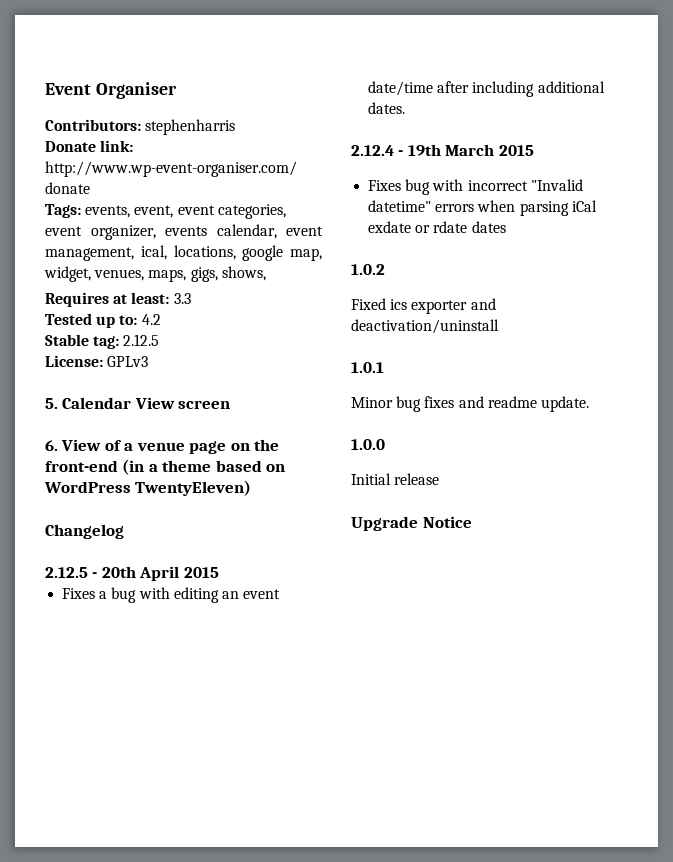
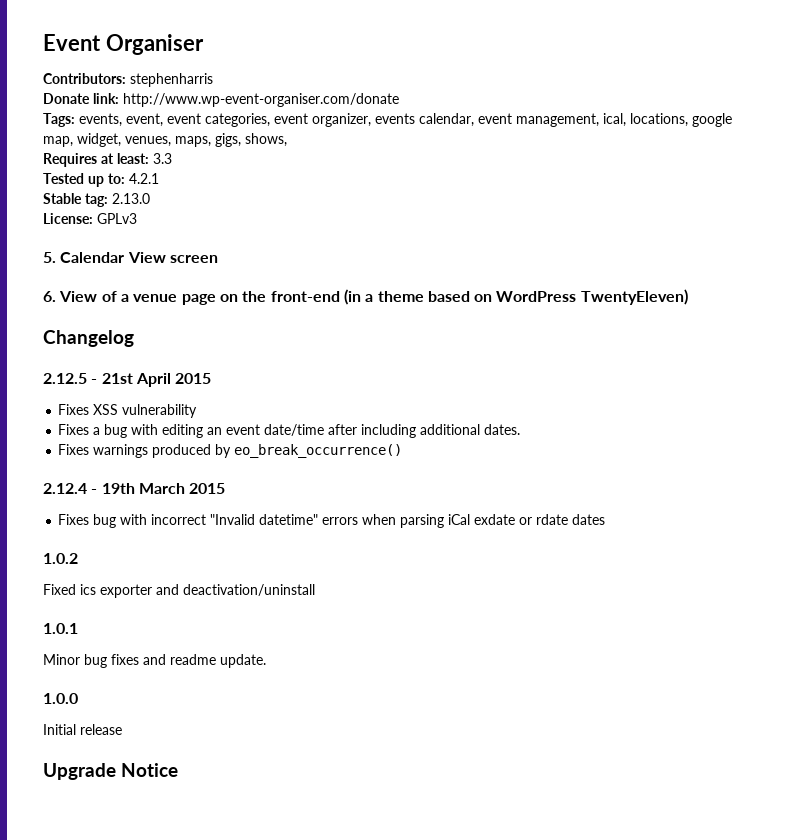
- Tested up to: 4.2
+ Tested up to: 4.2.1
- Stable tag: 2.12.5
+ Stable tag: 2.13.0
- 2.12.5 - 20th April 2015
+ 2.12.5 - 21st April 2015
+ Fixes XSS vulnerability
+ Fixes warnings produced by eo_break_occurrence()

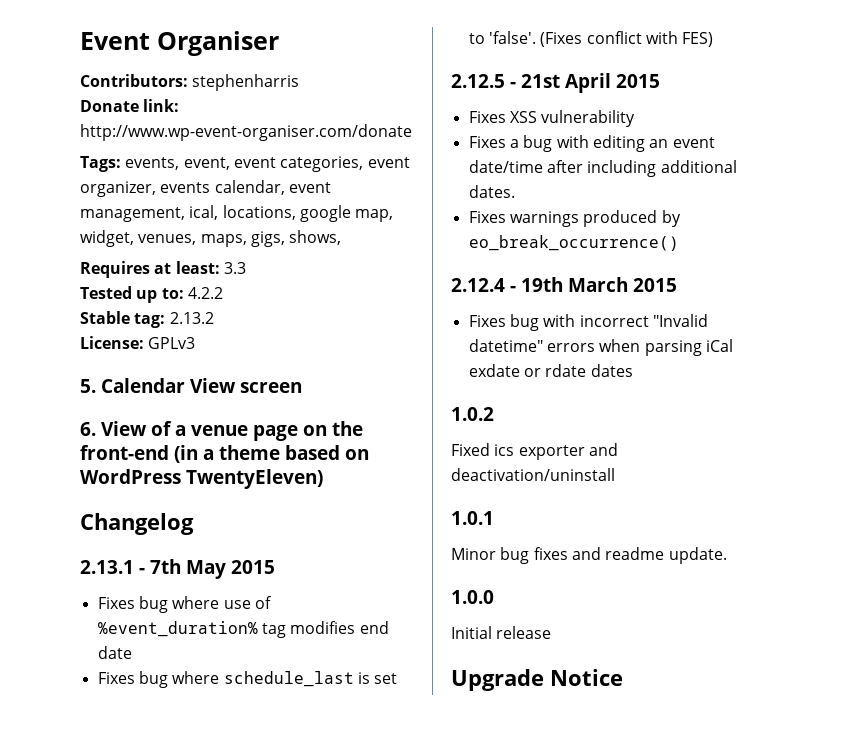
- Tested up to: 4.2.1
+ Tested up to: 4.2.2
- Stable tag: 2.13.0
+ Stable tag: 2.13.2
+ 2.13.1 - 7th May 2015
+ Fixes bug where use of %event_duration% tag modifies end date
+ Fixes bug where schedule_last is set to 'false'. (Fixes conflict with FES)

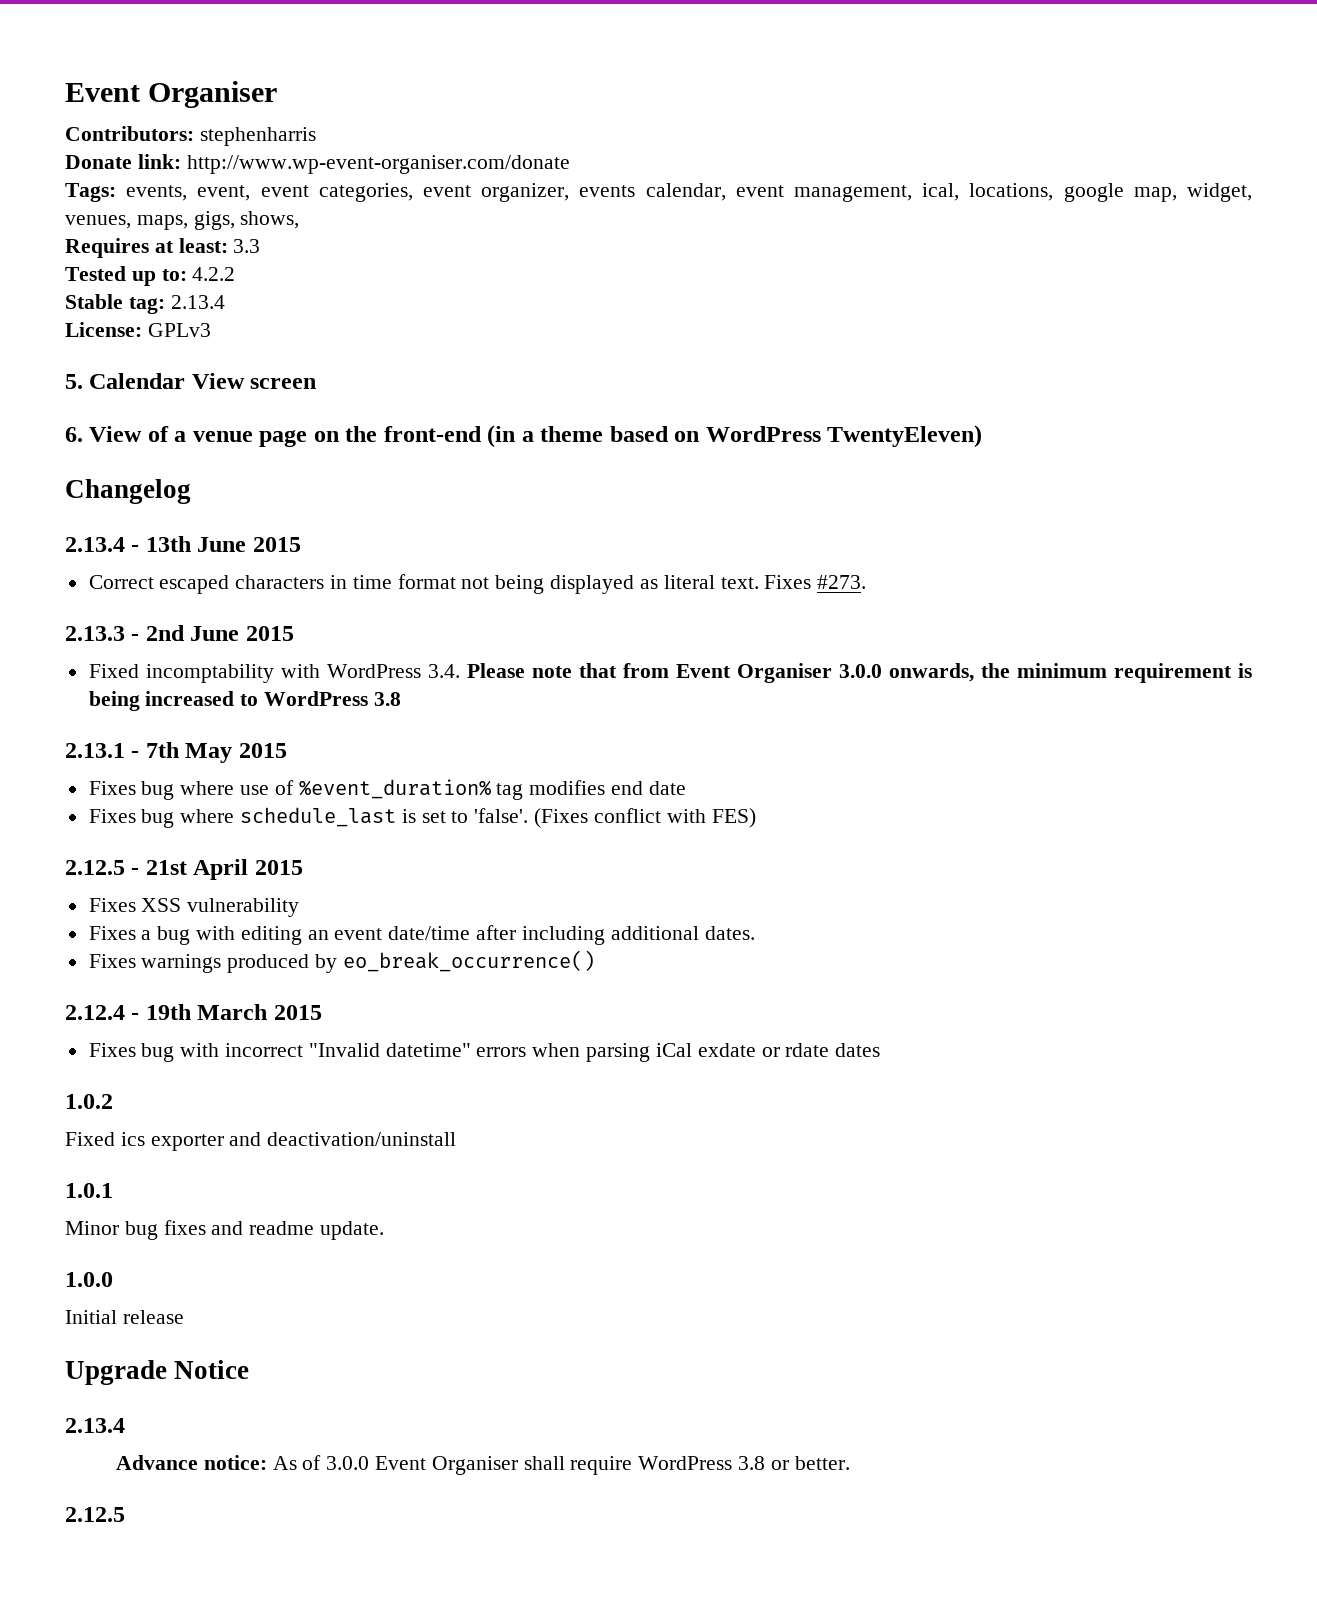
- Stable tag: 2.13.2
+ Stable tag: 2.13.4
+ 2.13.4 - 13th June 2015
+ Correct escaped characters in time format not being displayed as literal text. Fixes #273.
+ 2.13.3 - 2nd June 2015
+ Fixed incomptability with WordPress 3.4. Please note that from Event Organiser 3.0.0 onwards, the minimum requirement is being increased to WordPress 3.8
  Upgrade Notice
+ 2.13.4
+ Advance notice: As of 3.0.0 Event Organiser shall require WordPress 3.8 or better.
+ 2.12.5

